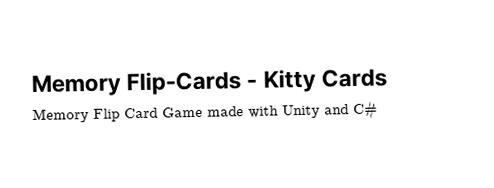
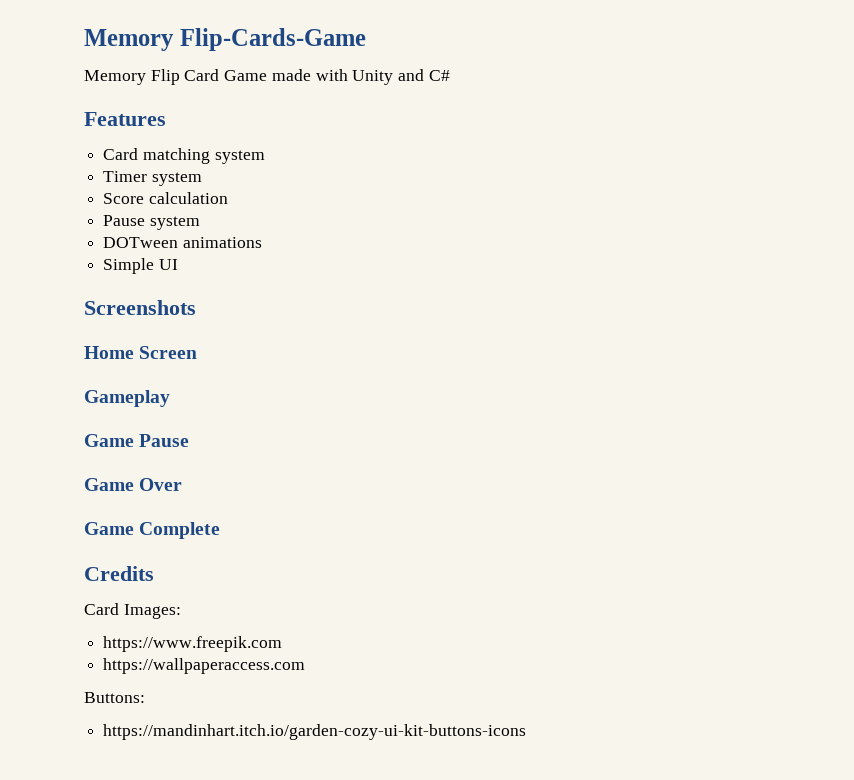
- Memory Flip-Cards - Kitty Cards
+ Memory Flip-Cards-Game
+ Features
+ Card matching system
+ Timer system
+ Score calculation
+ Pause system
+ DOTween animations
+ Simple UI
+ Screenshots
+ Home Screen
+ Gameplay
+ Game Pause
+ Game Over
+ Game Complete
+ Credits
+ Card Images:
+ https://www.freepik.com
+ https://wallpaperaccess.com
+ Buttons:
+ https://mandinhart.itch.io/garden-cozy-ui-kit-buttons-icons

